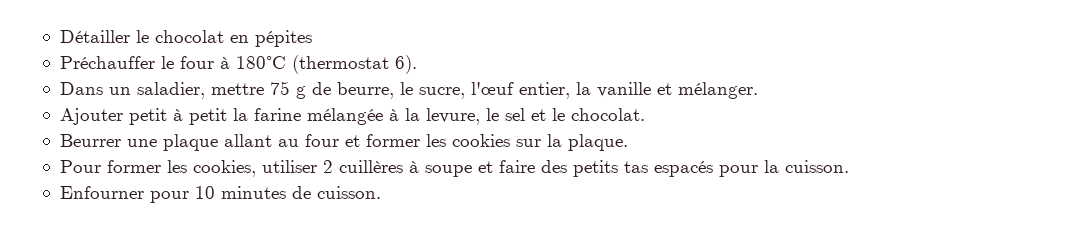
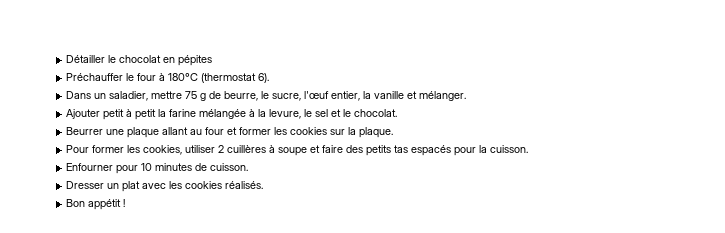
+ Dresser un plat avec les cookies réalisés.
+ Bon appétit !

